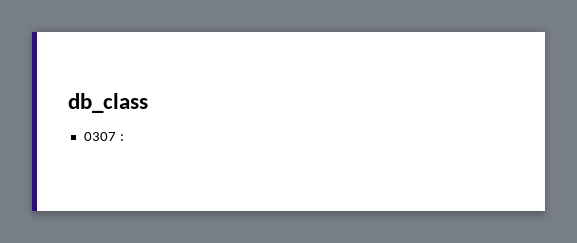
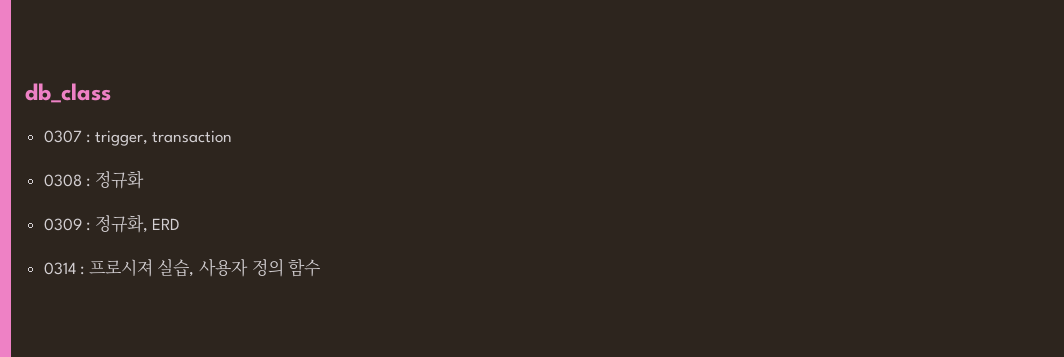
- 0307 :
+ 0307 : trigger, transaction
+ 0308 : 정규화
+ 0309 : 정규화, ERD
+ 0314 : 프로시져 실습, 사용자 정의 함수

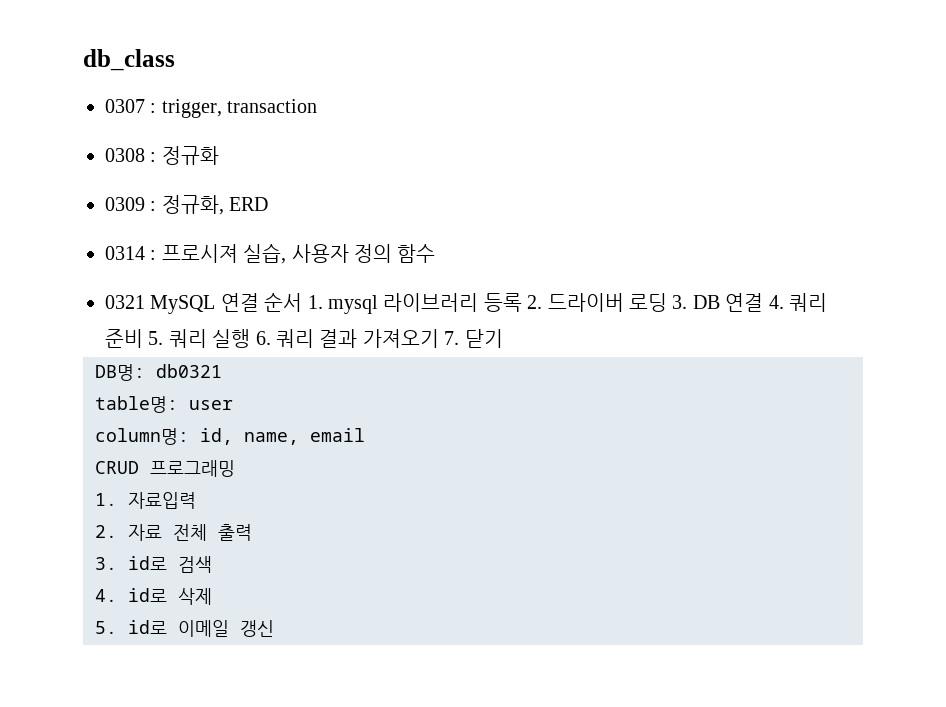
+ 0321 MySQL 연결 순서 1. mysql 라이브러리 등록 2. 드라이버 로딩 3. DB 연결 4. 쿼리 준비 5. 쿼리 실행 6. 쿼리 결과 가져오기 7. 닫기
+ DB명: db0321
+ table명: user
+ column명: id, name, email
+ CRUD 프로그래밍
+ 1. 자료입력
+ 2. 자료 전체 출력
+ 3. id로 검색
+ 4. id로 삭제
+ 5. id로 이메일 갱신

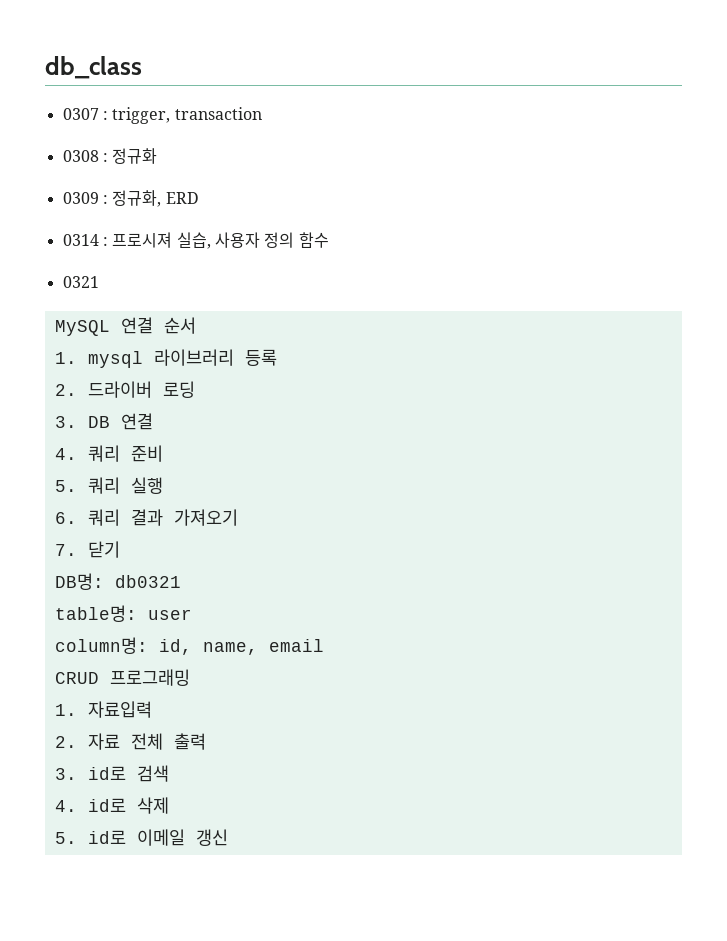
- 0321 MySQL 연결 순서 1. mysql 라이브러리 등록 2. 드라이버 로딩 3. DB 연결 4. 쿼리 준비 5. 쿼리 실행 6. 쿼리 결과 가져오기 7. 닫기
+ 0321
+ MySQL 연결 순서
+ 1. mysql 라이브러리 등록
+ 2. 드라이버 로딩
+ 3. DB 연결
+ 4. 쿼리 준비
+ 5. 쿼리 실행
+ 6. 쿼리 결과 가져오기
+ 7. 닫기

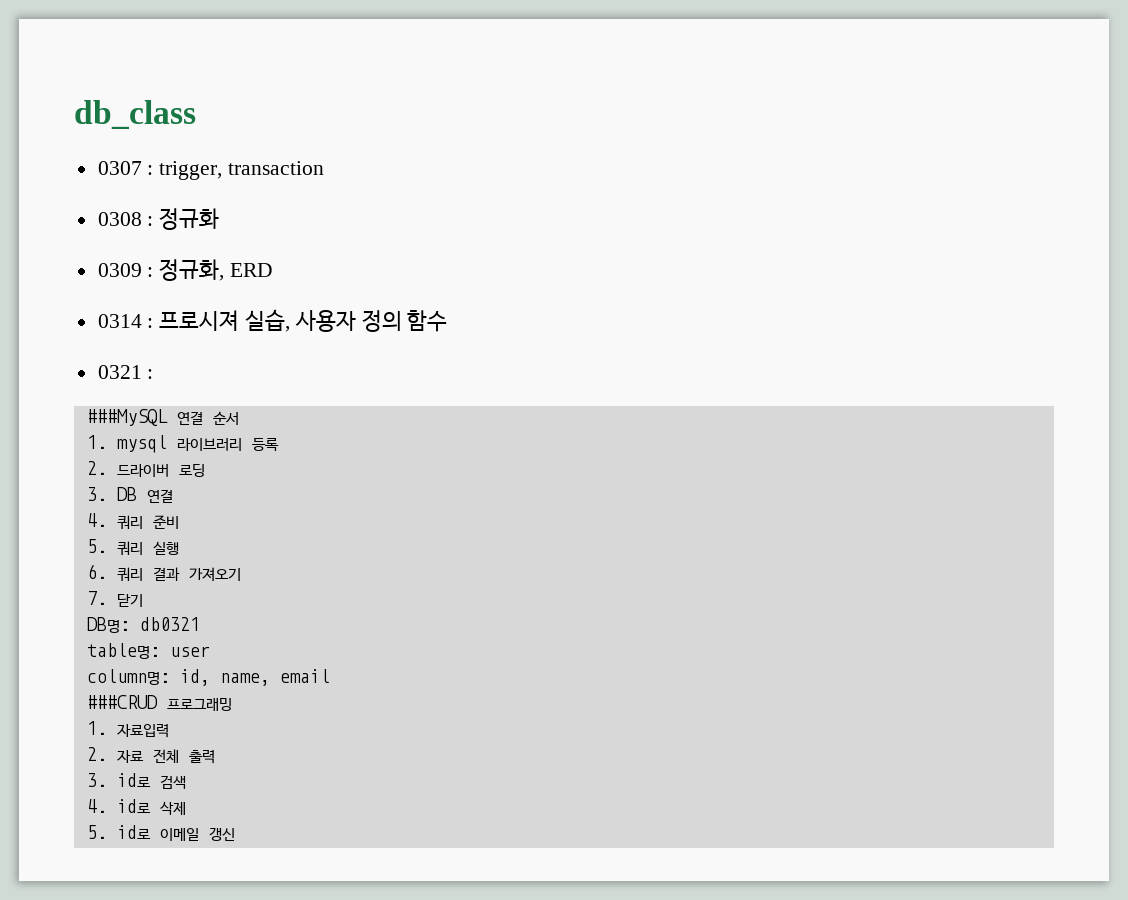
- 0321
- MySQL 연결 순서
+ 0321 :
+ ###MySQL 연결 순서
- CRUD 프로그래밍
+ ###CRUD 프로그래밍

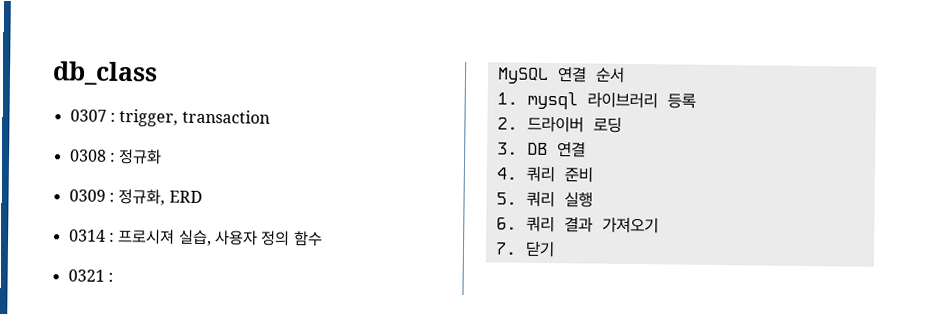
- ###MySQL 연결 순서
+ MySQL 연결 순서
- DB명: db0321
- table명: user
- column명: id, name, email
- ###CRUD 프로그래밍
- 1. 자료입력
- 2. 자료 전체 출력
- 3. id로 검색
- 4. id로 삭제
- 5. id로 이메일 갱신

